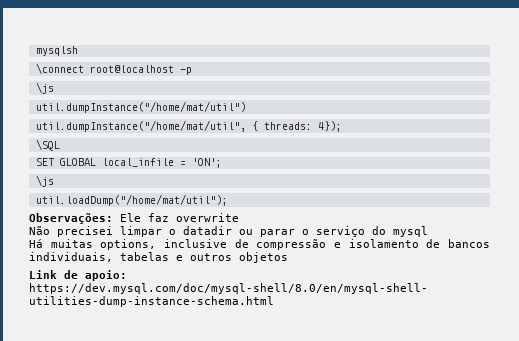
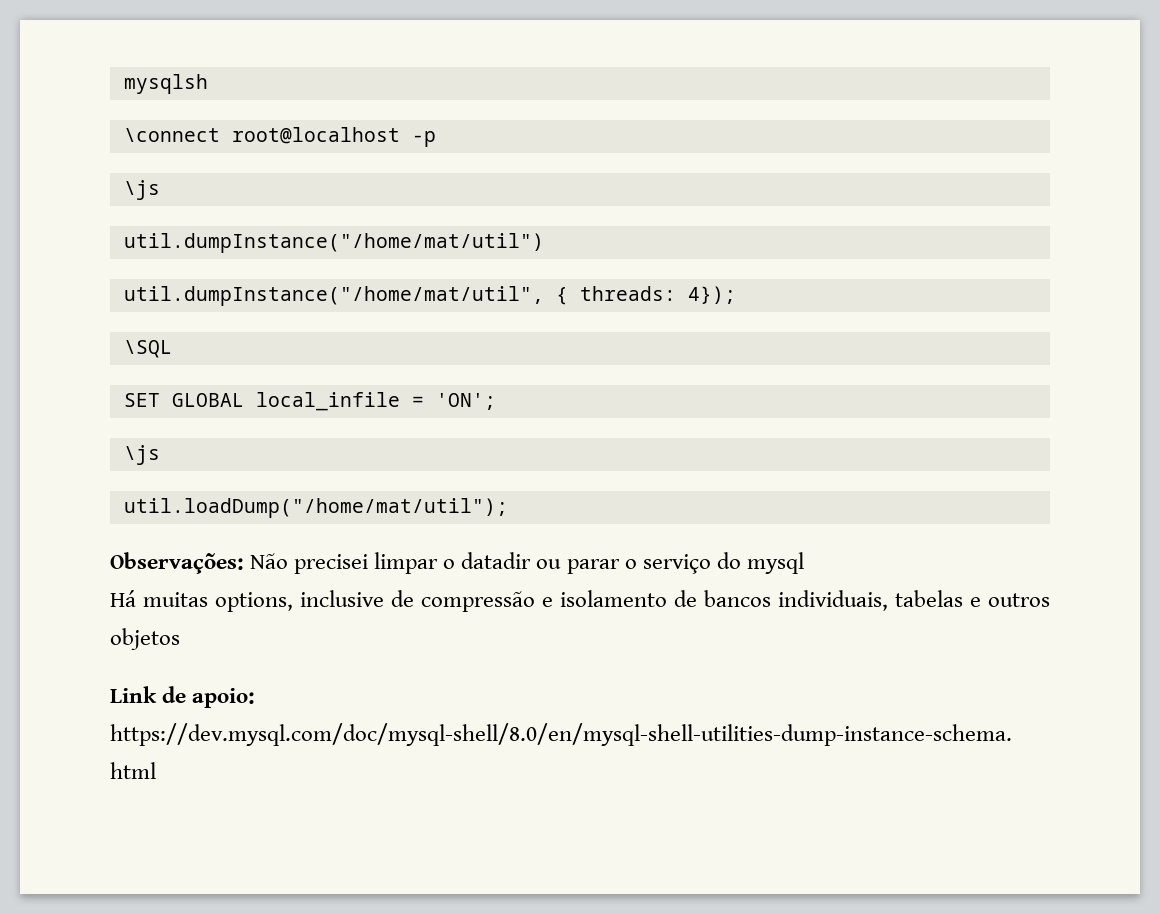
- Observações: Ele faz overwrite
- Não precisei limpar o datadir ou parar o serviço do mysql
+ Observações: Não precisei limpar o datadir ou parar o serviço do mysql

